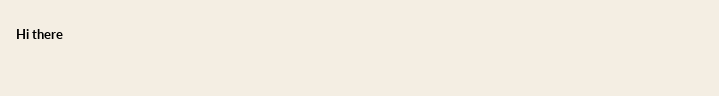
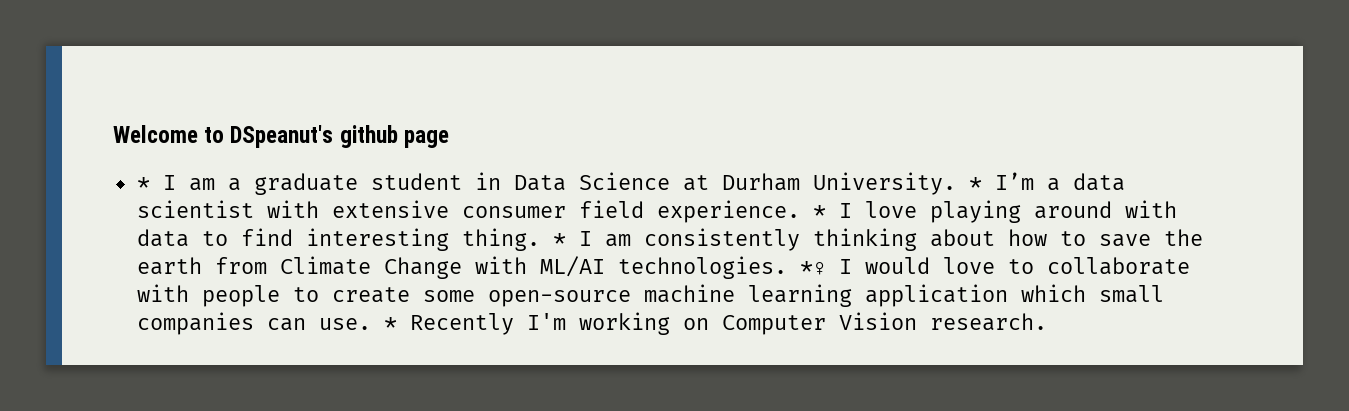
- Hi there
+ Welcome to DSpeanut's github page
+ * I am a graduate student in Data Science at Durham University. * I’m a data scientist with extensive consumer field experience. * I love playing around with data to find interesting thing. * I am consistently thinking about how to save the earth from Climate Change with ML/AI technologies. *♀ I would love to collaborate with people to create some open-source machine learning application which small companies can use. * Recently I'm working on Computer Vision research.

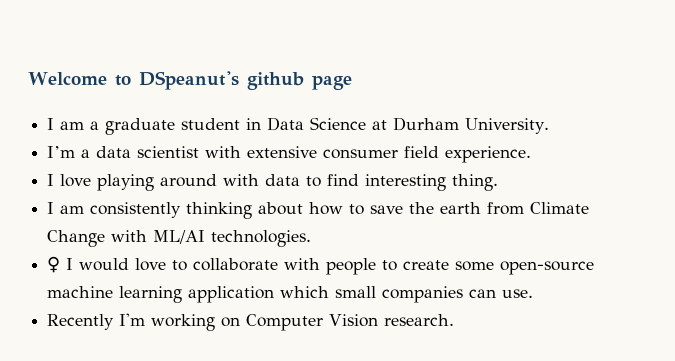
- * I am a graduate student in Data Science at Durham University. * I’m a data scientist with extensive consumer field experience. * I love playing around with data to find interesting thing. * I am consistently thinking about how to save the earth from Climate Change with ML/AI technologies. *♀ I would love to collaborate with people to create some open-source machine learning application which small companies can use. * Recently I'm working on Computer Vision research.
+ I am a graduate student in Data Science at Durham University.
+ I’m a data scientist with extensive consumer field experience.
+ I love playing around with data to find interesting thing.
+ I am consistently thinking about how to save the earth from Climate Change with ML/AI technologies.
+ ♀ I would love to collaborate with people to create some open-source machine learning application which small companies can use.
+ Recently I'm working on Computer Vision research.

